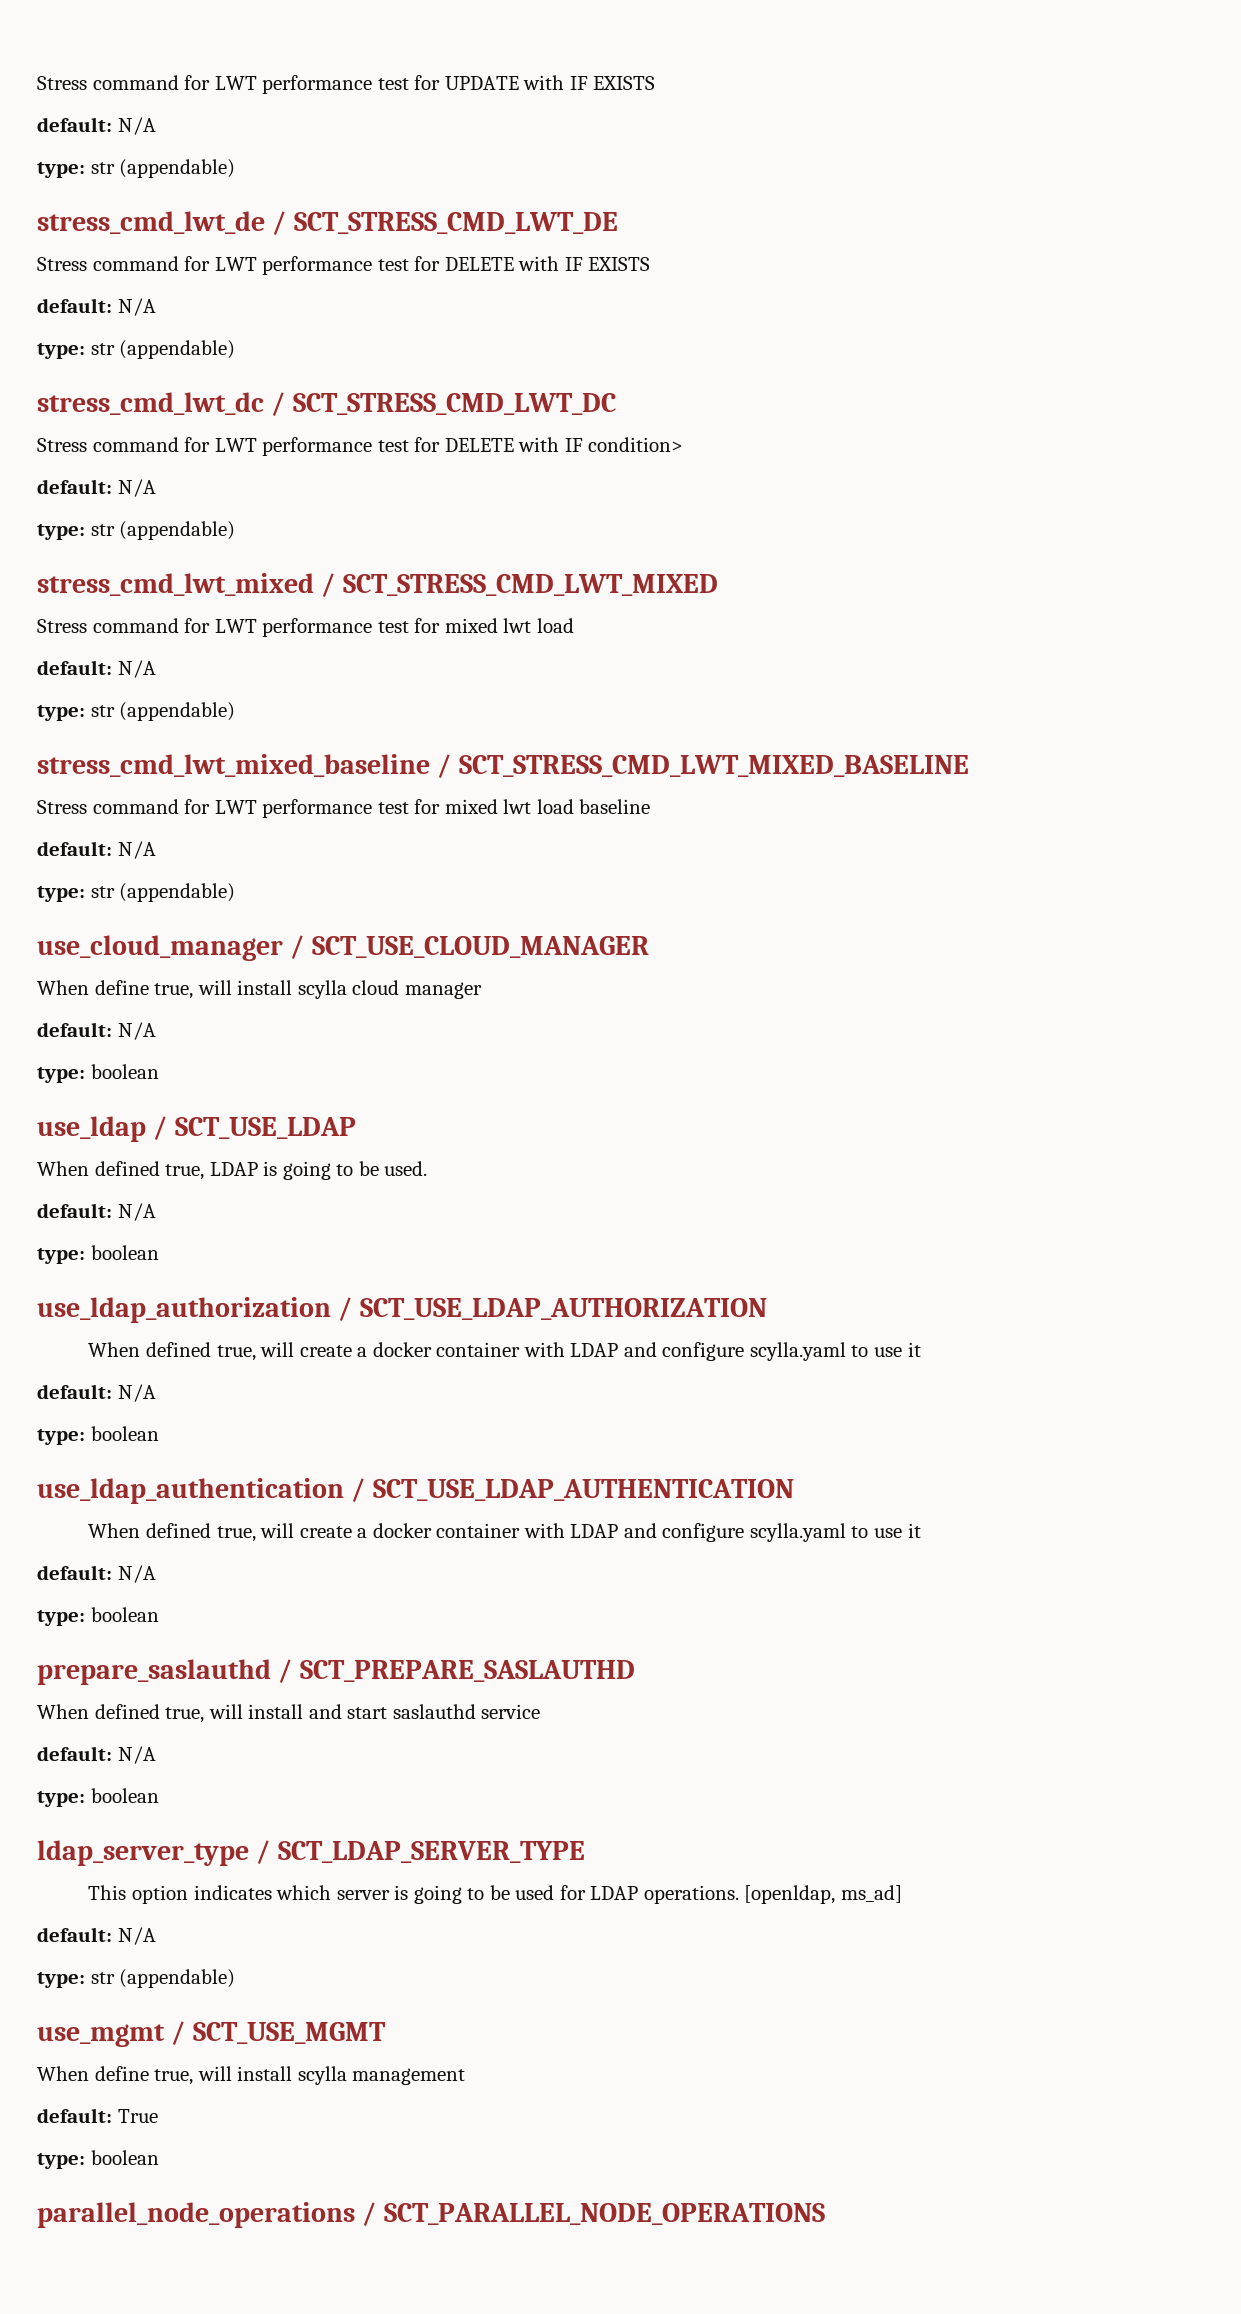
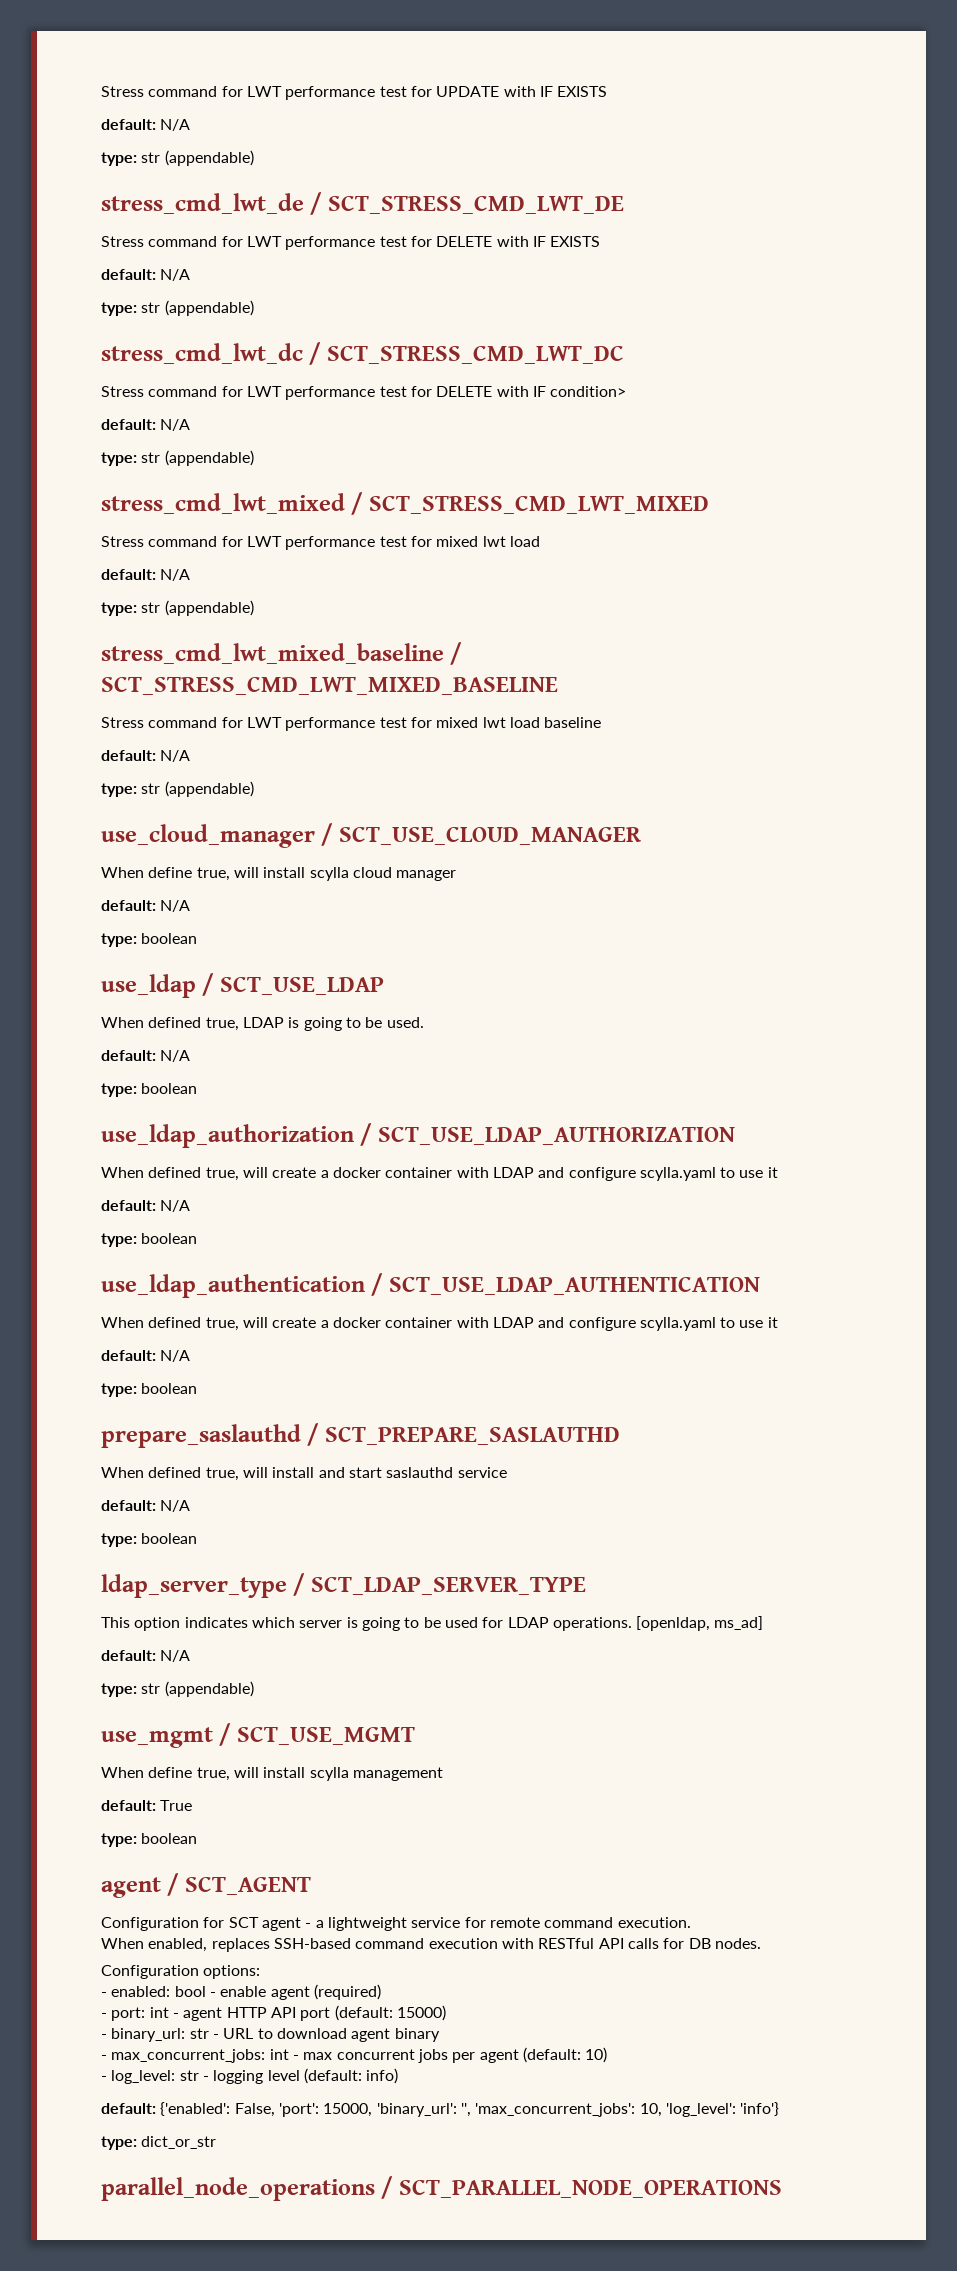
+ agent / SCT_AGENT
+ Configuration for SCT agent - a lightweight service for remote command execution.
+ When enabled, replaces SSH-based command execution with RESTful API calls for DB nodes.
+ Configuration options:
+ - enabled: bool - enable agent (required)
+ - port: int - agent HTTP API port (default: 15000)
+ - binary_url: str - URL to download agent binary
+ - max_concurrent_jobs: int - max concurrent jobs per agent (default: 10)
+ - log_level: str - logging level (default: info)
+ default: {'enabled': False, 'port': 15000, 'binary_url': '', 'max_concurrent_jobs': 10, 'log_level': 'info'}
+ type: dict_or_str

